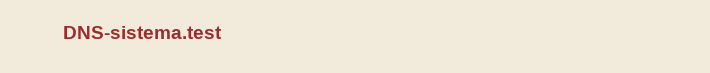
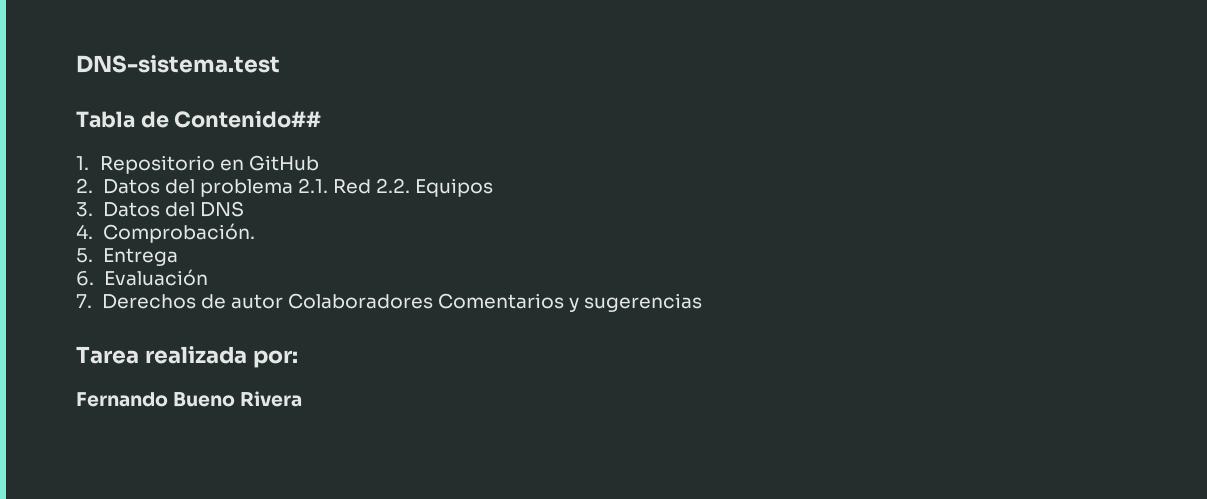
+ Tabla de Contenido##
+ 1. Repositorio en GitHub
+ 2. Datos del problema 2.1. Red 2.2. Equipos
+ 3. Datos del DNS
+ 4. Comprobación.
+ 5. Entrega
+ 6. Evaluación
+ 7. Derechos de autor Colaboradores Comentarios y sugerencias
+ Tarea realizada por:
+ Fernando Bueno Rivera

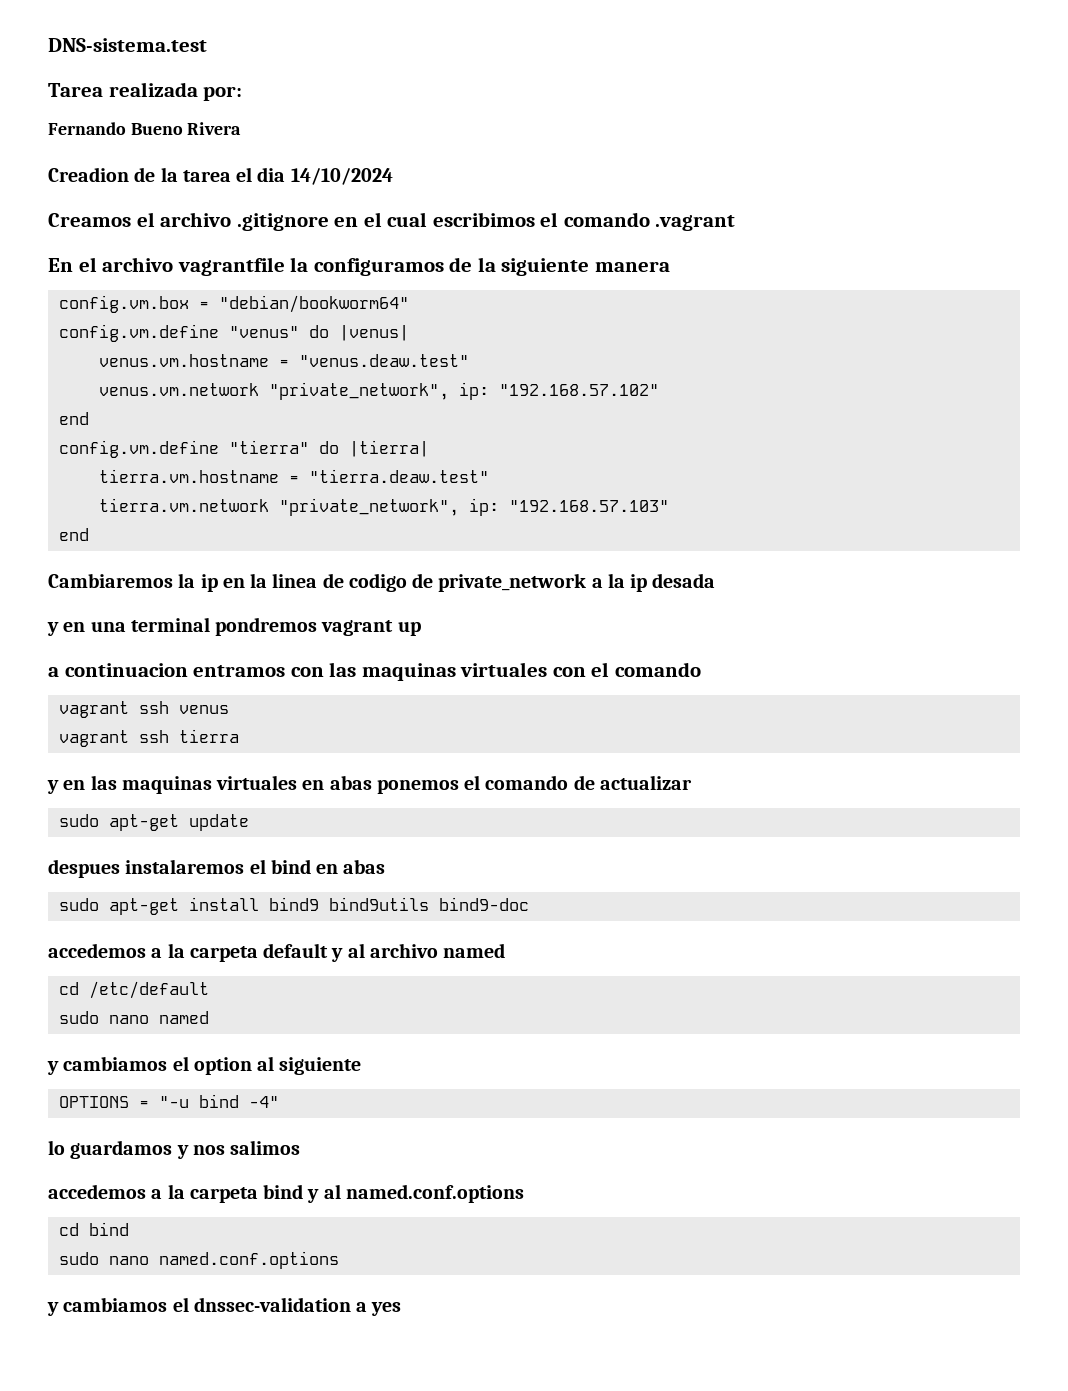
- Tabla de Contenido##
- 1. Repositorio en GitHub
- 2. Datos del problema 2.1. Red 2.2. Equipos
- 3. Datos del DNS
- 4. Comprobación.
- 5. Entrega
- 6. Evaluación
- 7. Derechos de autor Colaboradores Comentarios y sugerencias
+ Creadion de la tarea el dia 14/10/2024
+ Creamos el archivo .gitignore en el cual escribimos el comando .vagrant
+ En el archivo vagrantfile la configuramos de la siguiente manera
+ config.vm.box = "debian/bookworm64"
+ config.vm.define "venus" do |venus|
+ venus.vm.hostname = "venus.deaw.test"
+ venus.vm.network "private_network", ip: "192.168.57.102"
+ end
+ config.vm.define "tierra" do |tierra|
+ tierra.vm.hostname = "tierra.deaw.test"
+ tierra.vm.network "private_network", ip: "192.168.57.103"
+ end
+ Cambiaremos la ip en la linea de codigo de private_network a la ip desada
+ y en una terminal pondremos vagrant up
+ a continuacion entramos con las maquinas virtuales con el comando
+ vagrant ssh venus
+ vagrant ssh tierra
+ y en las maquinas virtuales en abas ponemos el comando de actualizar
+ sudo apt-get update
+ despues instalaremos el bind en abas
+ sudo apt-get install bind9 bind9utils bind9-doc
+ accedemos a la carpeta default y al archivo named
+ cd /etc/default
+ sudo nano named
+ y cambiamos el option al siguiente
+ OPTIONS = "-u bind -4"
+ lo guardamos y nos salimos
+ accedemos a la carpeta bind y al named.conf.options
+ cd bind
+ sudo nano named.conf.options
+ y cambiamos el dnssec-validation a yes

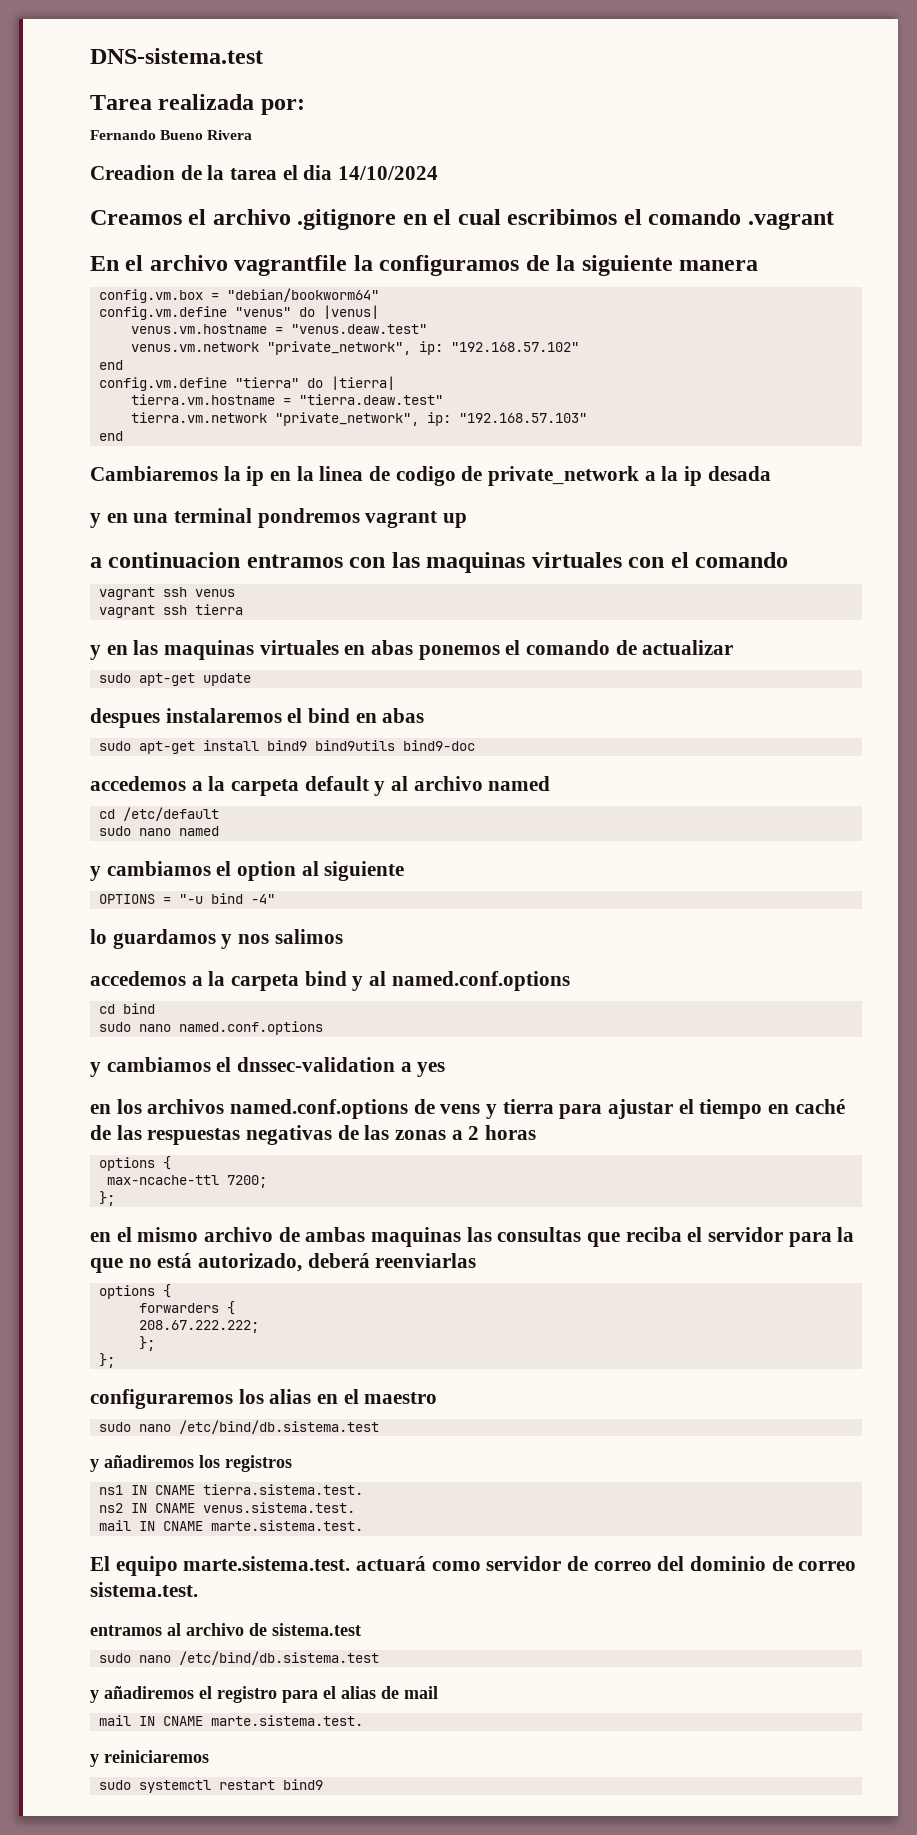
+ en los archivos named.conf.options de vens y tierra para ajustar el tiempo en caché de las respuestas negativas de las zonas a 2 horas
+ options {
+ max-ncache-ttl 7200;
+ };
+ en el mismo archivo de ambas maquinas las consultas que reciba el servidor para la que no está autorizado, deberá reenviarlas
+ options {
+ forwarders {
+ 208.67.222.222;
+ };
+ };
+ configuraremos los alias en el maestro
+ sudo nano /etc/bind/db.sistema.test
+ y añadiremos los registros
+ ns1 IN CNAME tierra.sistema.test.
+ ns2 IN CNAME venus.sistema.test.
+ mail IN CNAME marte.sistema.test.
+ El equipo marte.sistema.test. actuará como servidor de correo del dominio de correo sistema.test.
+ entramos al archivo de sistema.test
+ sudo nano /etc/bind/db.sistema.test
+ y añadiremos el registro para el alias de mail
+ mail IN CNAME marte.sistema.test.
+ y reiniciaremos
+ sudo systemctl restart bind9

